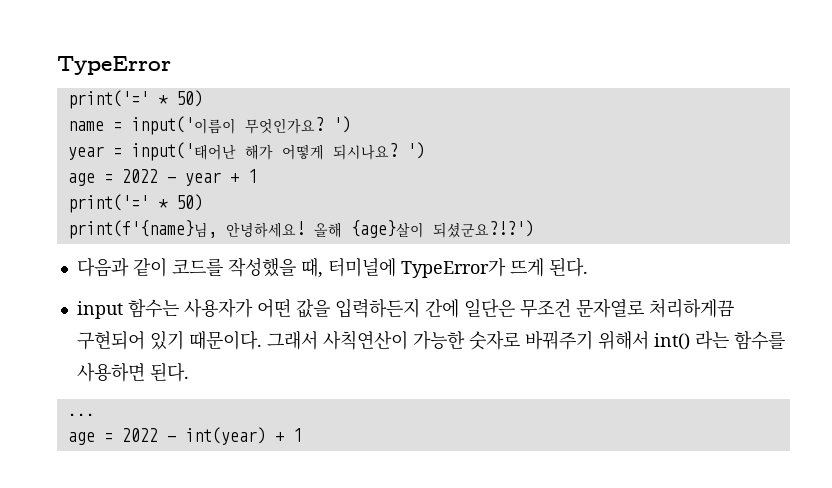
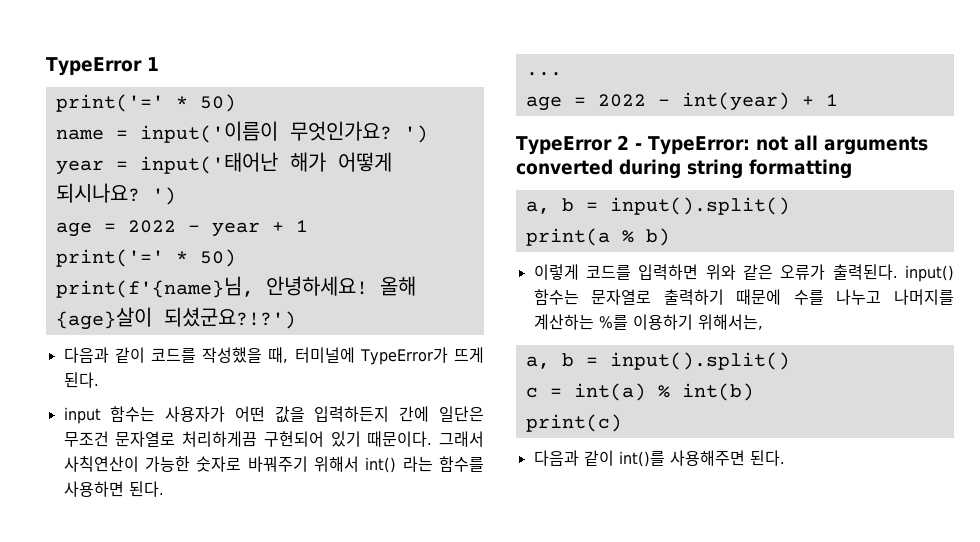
- TypeError
+ TypeError 1
+ TypeError 2 - TypeError: not all arguments converted during string formatting
+ a, b = input().split()
+ print(a % b)
+ 이렇게 코드를 입력하면 위와 같은 오류가 출력된다. input() 함수는 문자열로 출력하기 때문에 수를 나누고 나머지를 계산하는 %를 이용하기 위해서는,
+ a, b = input().split()
+ c = int(a) % int(b)
+ print(c)
+ 다음과 같이 int()를 사용해주면 된다.

